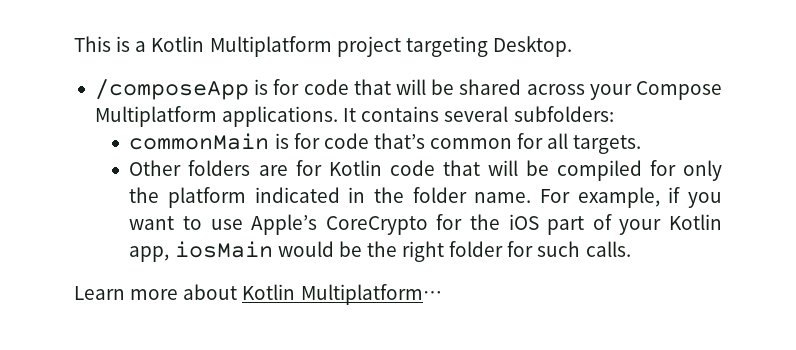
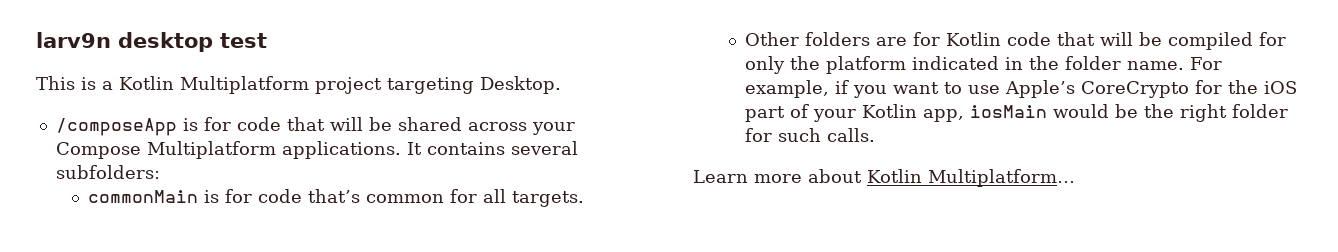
+ larv9n desktop test

